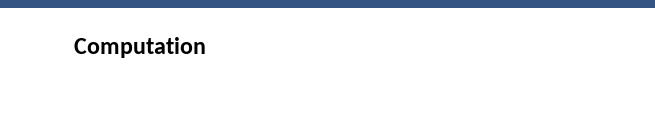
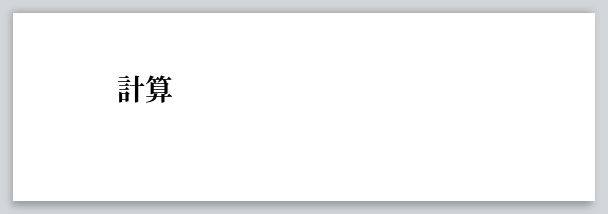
- Computation
+ 計算

